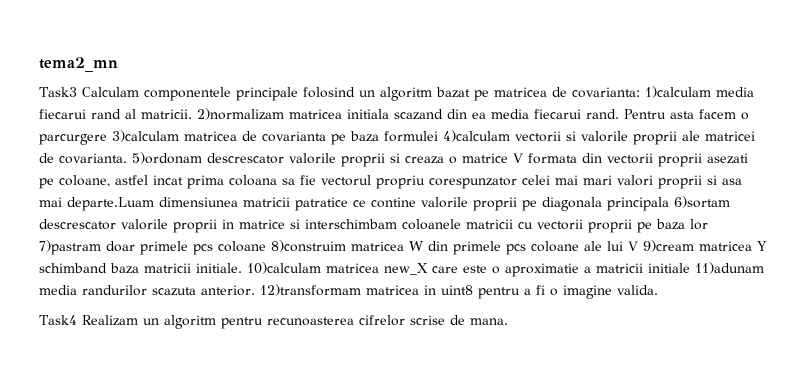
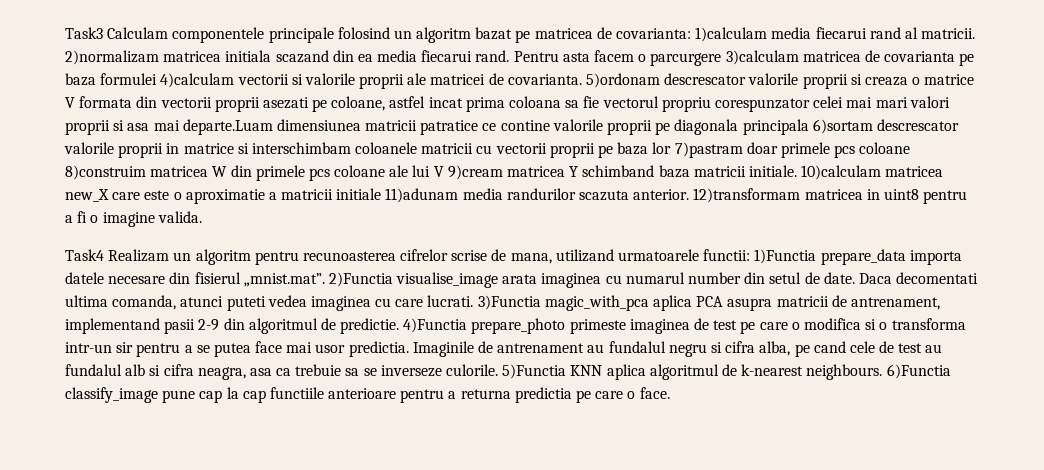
- tema2_mn
- Task4 Realizam un algoritm pentru recunoasterea cifrelor scrise de mana.
+ Task4 Realizam un algoritm pentru recunoasterea cifrelor scrise de mana, utilizand urmatoarele functii: 1)Functia prepare_data importa datele necesare din fisierul „mnist.mat”. 2)Functia visualise_image arata imaginea cu numarul number din setul de date. Daca decomentati ultima comanda, atunci puteti vedea imaginea cu care lucrati. 3)Functia magic_with_pca aplica PCA asupra matricii de antrenament, implementand pasii 2-9 din algoritmul de predictie. 4)Functia prepare_photo primeste imaginea de test pe care o modifica si o transforma intr-un sir pentru a se putea face mai usor predictia. Imaginile de antrenament au fundalul negru si cifra alba, pe cand cele de test au fundalul alb si cifra neagra, asa ca trebuie sa se inverseze culorile. 5)Functia KNN aplica algoritmul de k-nearest neighbours. 6)Functia classify_image pune cap la cap functiile anterioare pentru a returna predictia pe care o face.

